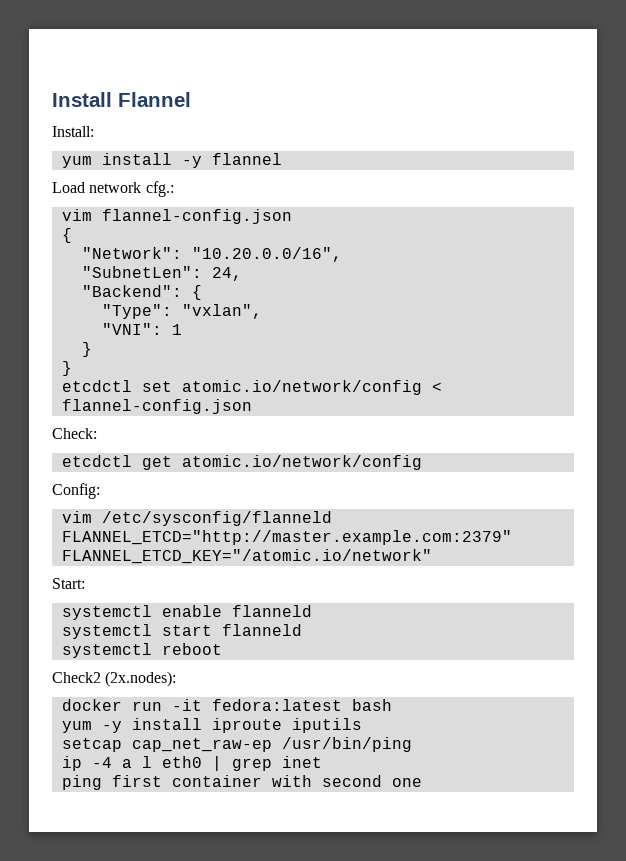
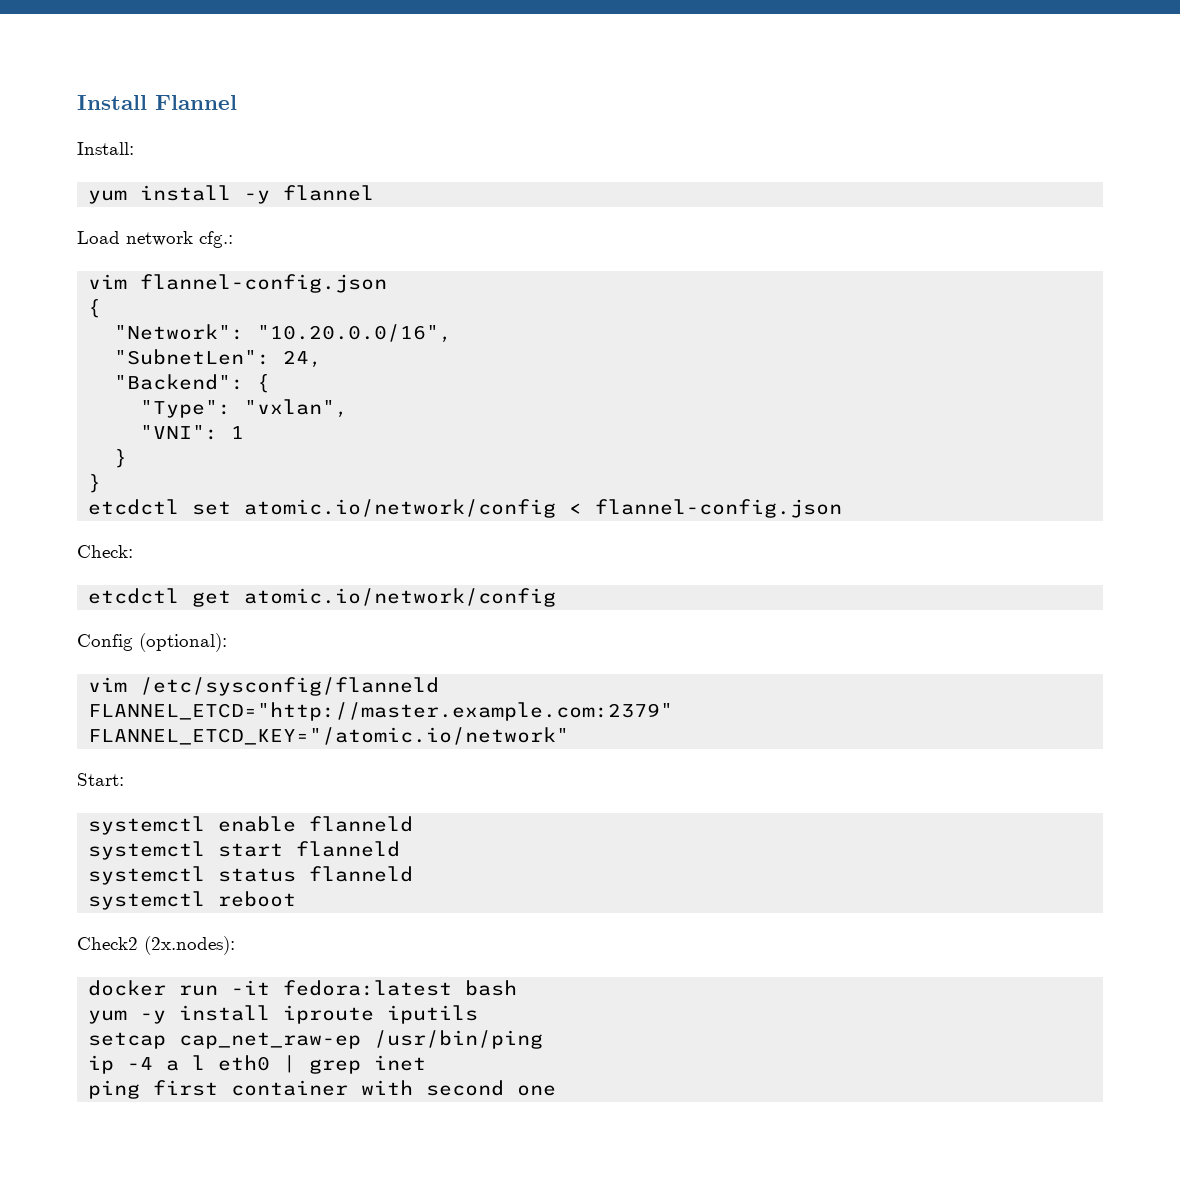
- Config:
+ Config (optional):
+ systemctl status flanneld

